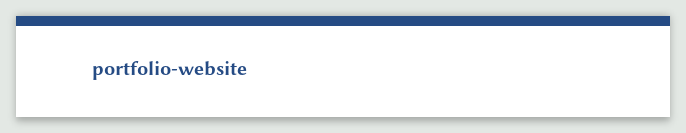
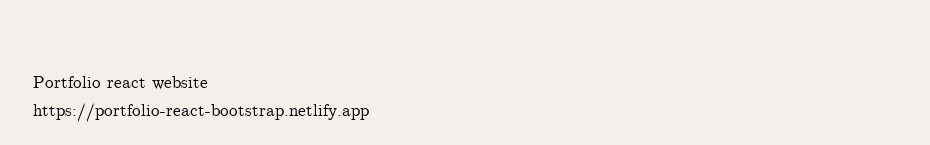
- portfolio-website
+ Portfolio react website
+ https://portfolio-react-bootstrap.netlify.app

